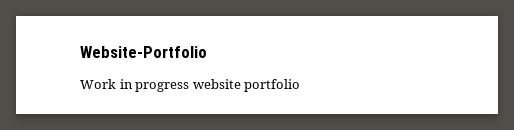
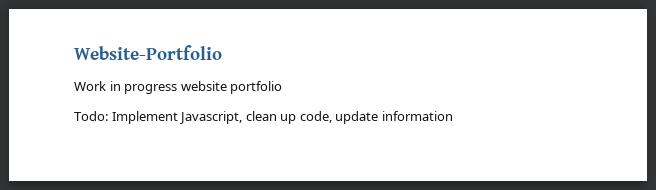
+ Todo: Implement Javascript, clean up code, update information

